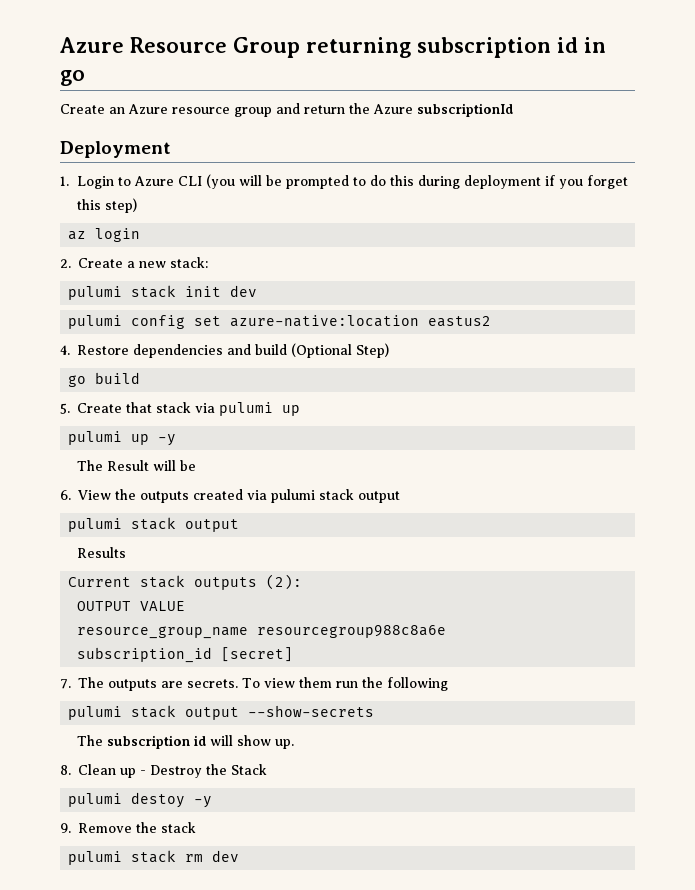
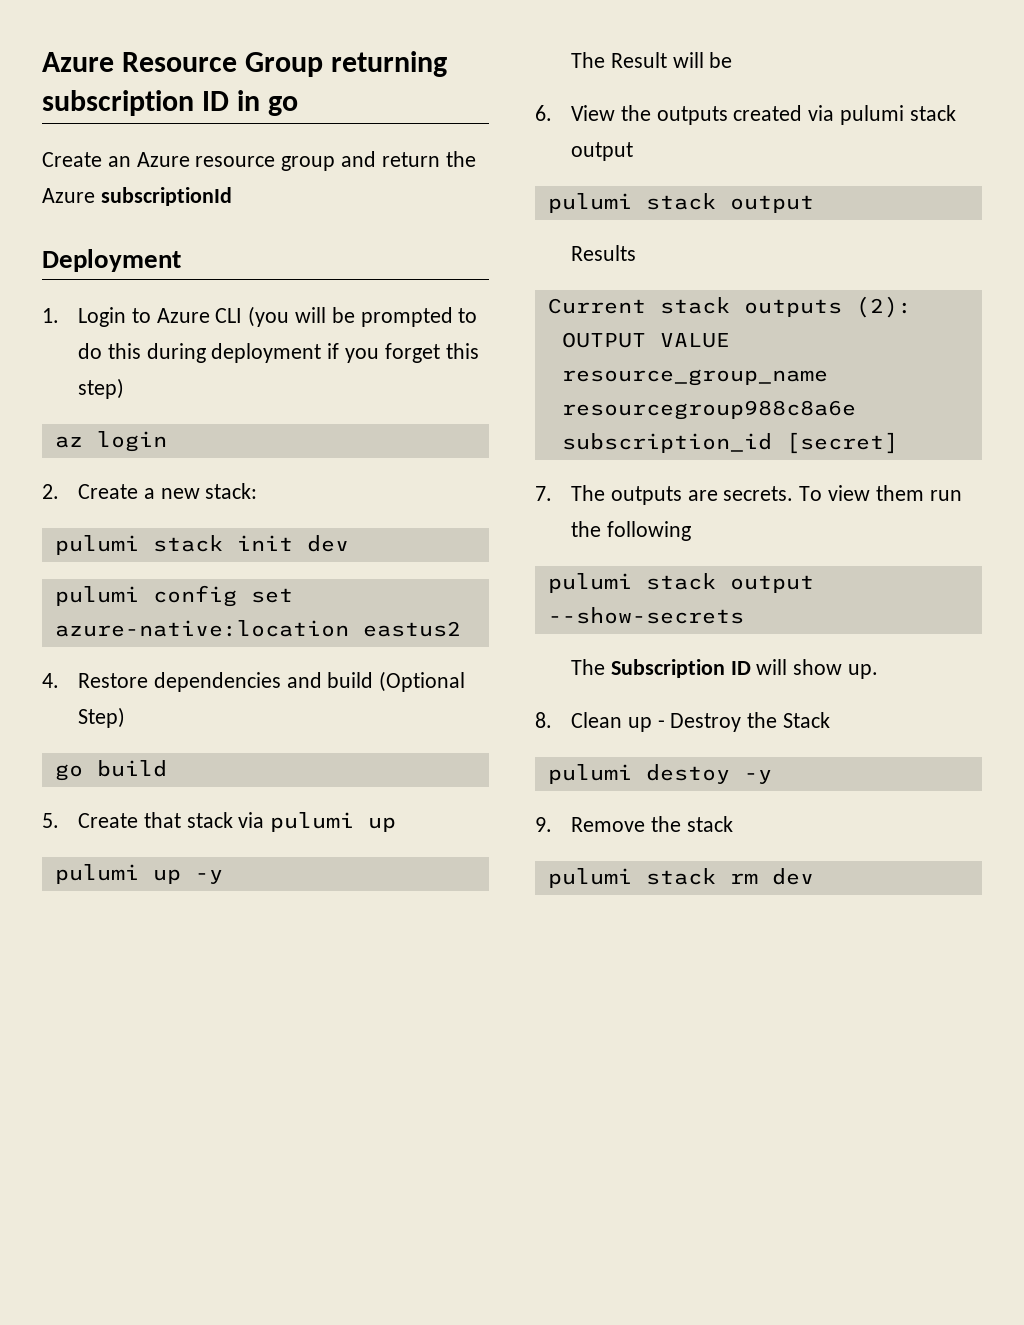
- Azure Resource Group returning subscription id in go
+ Azure Resource Group returning subscription ID in go
- The subscription id will show up.
+ The Subscription ID will show up.

